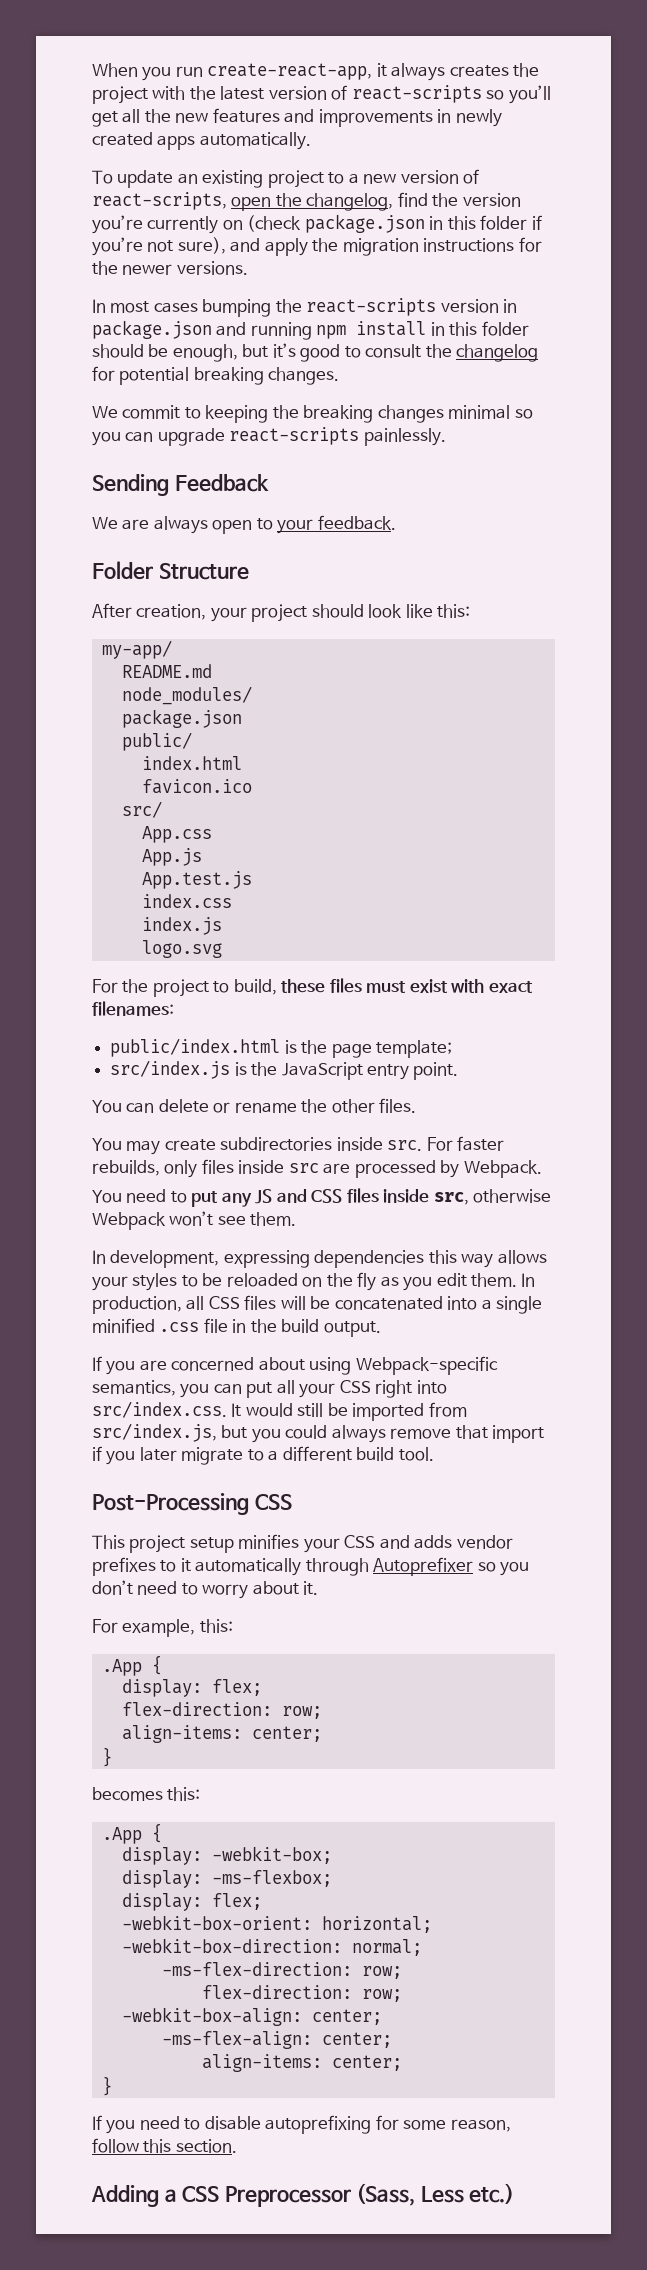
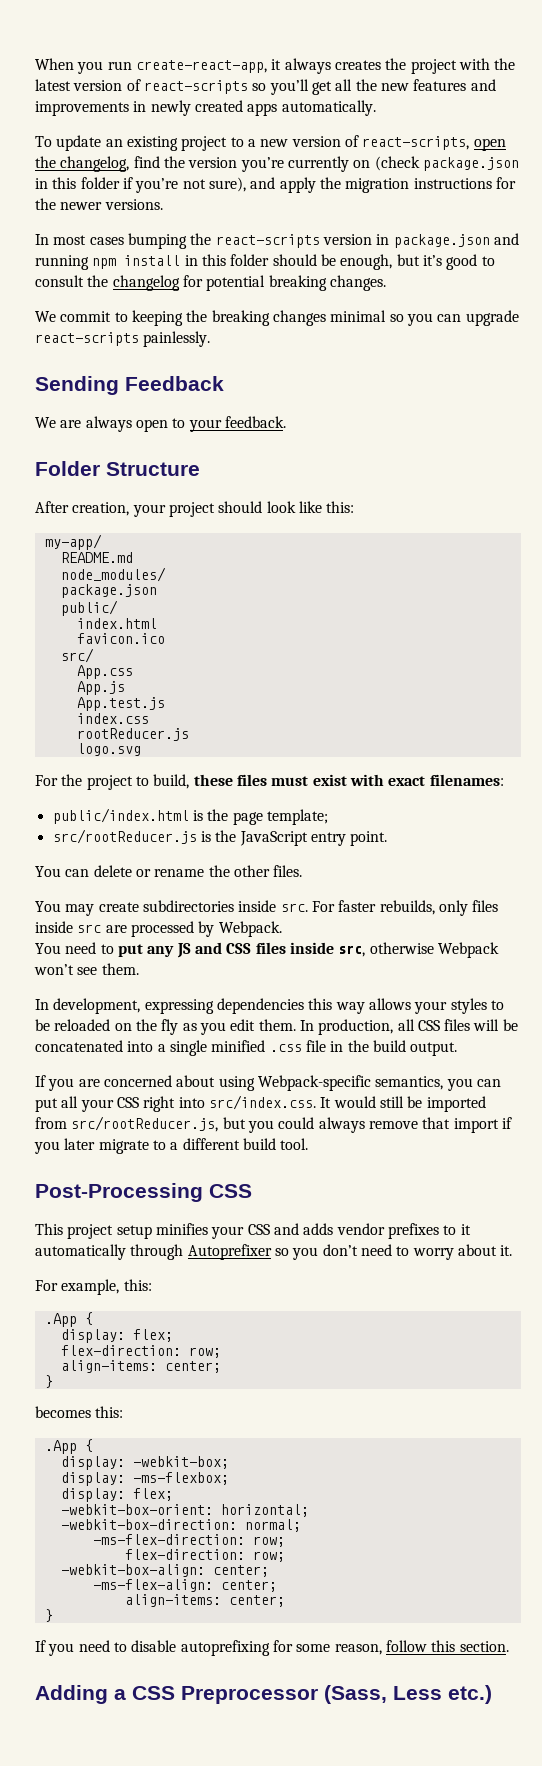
- index.js
+ rootReducer.js
- src/index.js is the JavaScript entry point.
+ src/rootReducer.js is the JavaScript entry point.
- If you are concerned about using Webpack-specific semantics, you can put all your CSS right into src/index.css. It would still be imported from src/index.js, but you could always remove that import if you later migrate to a different build tool.
+ If you are concerned about using Webpack-specific semantics, you can put all your CSS right into src/index.css. It would still be imported from src/rootReducer.js, but you could always remove that import if you later migrate to a different build tool.

